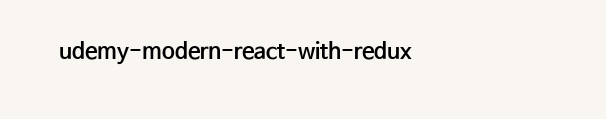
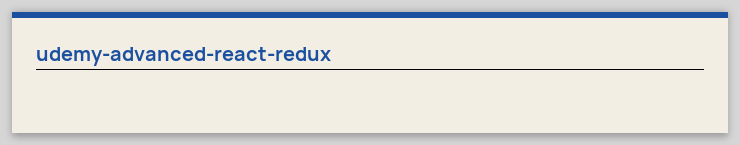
- udemy-modern-react-with-redux
+ udemy-advanced-react-redux

